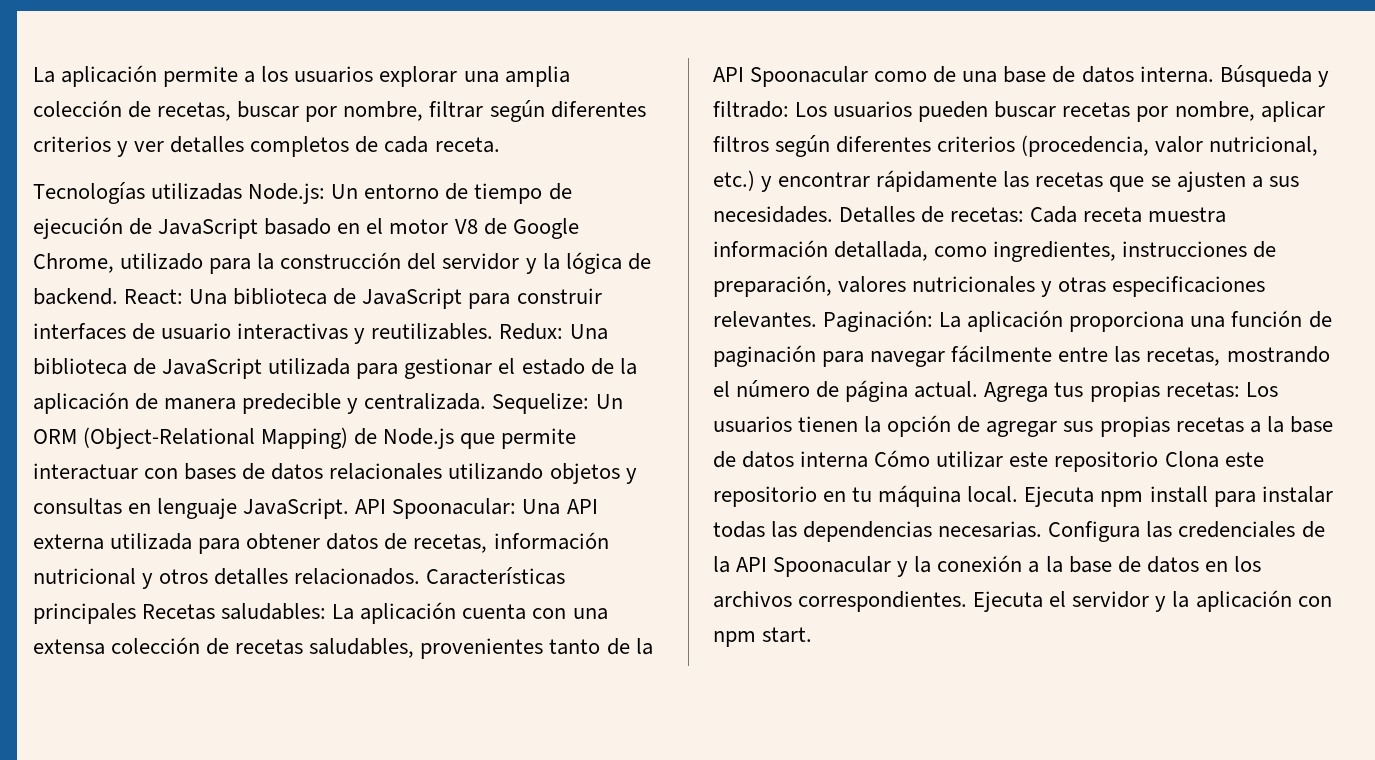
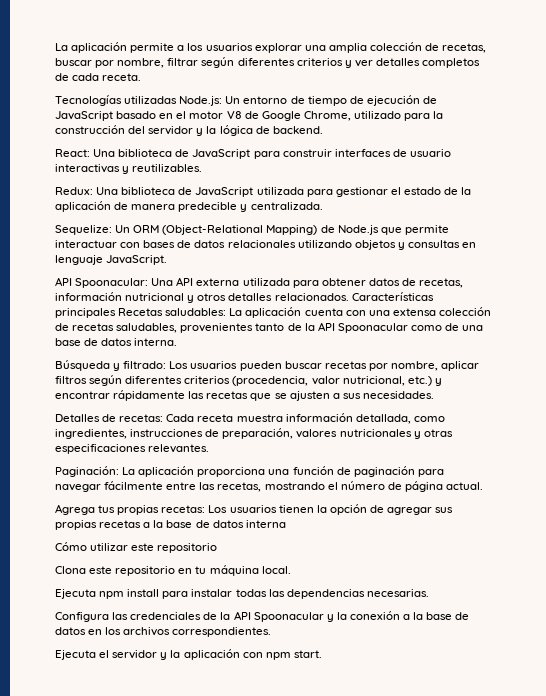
- Un entorno de tiempo de ejecución de JavaScript basado en el motor V8 de Google Chrome, utilizado para la construcción del servidor y la lógica de backend. React:
+ Un entorno de tiempo de ejecución de JavaScript basado en el motor V8 de Google Chrome, utilizado para la construcción del servidor y la lógica de backend.
+ React:
- Una biblioteca de JavaScript para construir interfaces de usuario interactivas y reutilizables. Redux:
+ Una biblioteca de JavaScript para construir interfaces de usuario interactivas y reutilizables.
+ Redux:
- Una biblioteca de JavaScript utilizada para gestionar el estado de la aplicación de manera predecible y centralizada. Sequelize:
+ Una biblioteca de JavaScript utilizada para gestionar el estado de la aplicación de manera predecible y centralizada.
+ Sequelize:
- Un ORM (Object-Relational Mapping) de Node.js que permite interactuar con bases de datos relacionales utilizando objetos y consultas en lenguaje JavaScript. API Spoonacular:
+ Un ORM (Object-Relational Mapping) de Node.js que permite interactuar con bases de datos relacionales utilizando objetos y consultas en lenguaje JavaScript.
+ API Spoonacular:
- La aplicación cuenta con una extensa colección de recetas saludables, provenientes tanto de la API Spoonacular como de una base de datos interna. Búsqueda y filtrado:
+ La aplicación cuenta con una extensa colección de recetas saludables, provenientes tanto de la API Spoonacular como de una base de datos interna.
+ Búsqueda y filtrado:
- Los usuarios pueden buscar recetas por nombre, aplicar filtros según diferentes criterios (procedencia, valor nutricional, etc.) y encontrar rápidamente las recetas que se ajusten a sus necesidades. Detalles de recetas:
+ Los usuarios pueden buscar recetas por nombre, aplicar filtros según diferentes criterios (procedencia, valor nutricional, etc.) y encontrar rápidamente las recetas que se ajusten a sus necesidades.
+ Detalles de recetas:
- Cada receta muestra información detallada, como ingredientes, instrucciones de preparación, valores nutricionales y otras especificaciones relevantes. Paginación:
+ Cada receta muestra información detallada, como ingredientes, instrucciones de preparación, valores nutricionales y otras especificaciones relevantes.
+ Paginación:
- La aplicación proporciona una función de paginación para navegar fácilmente entre las recetas, mostrando el número de página actual. Agrega tus propias recetas:
+ La aplicación proporciona una función de paginación para navegar fácilmente entre las recetas, mostrando el número de página actual.
+ Agrega tus propias recetas:
- Los usuarios tienen la opción de agregar sus propias recetas a la base de datos interna Cómo utilizar este repositorio Clona este repositorio en tu máquina local. Ejecuta npm install para instalar todas las dependencias necesarias. Configura las credenciales de la API Spoonacular y la conexión a la base de datos en los archivos correspondientes. Ejecuta el servidor y la aplicación con npm start.
+ Los usuarios tienen la opción de agregar sus propias recetas a la base de datos interna
+ Cómo utilizar este repositorio
+ Clona este repositorio en tu máquina local.
+ Ejecuta npm install para instalar todas las dependencias necesarias.
+ Configura las credenciales de la API Spoonacular y la conexión a la base de datos en los archivos correspondientes.
+ Ejecuta el servidor y la aplicación con npm start.

